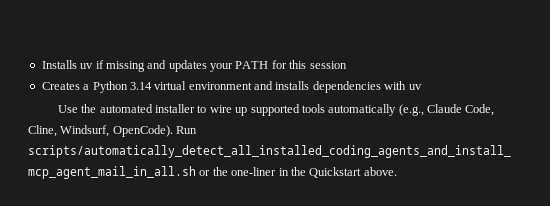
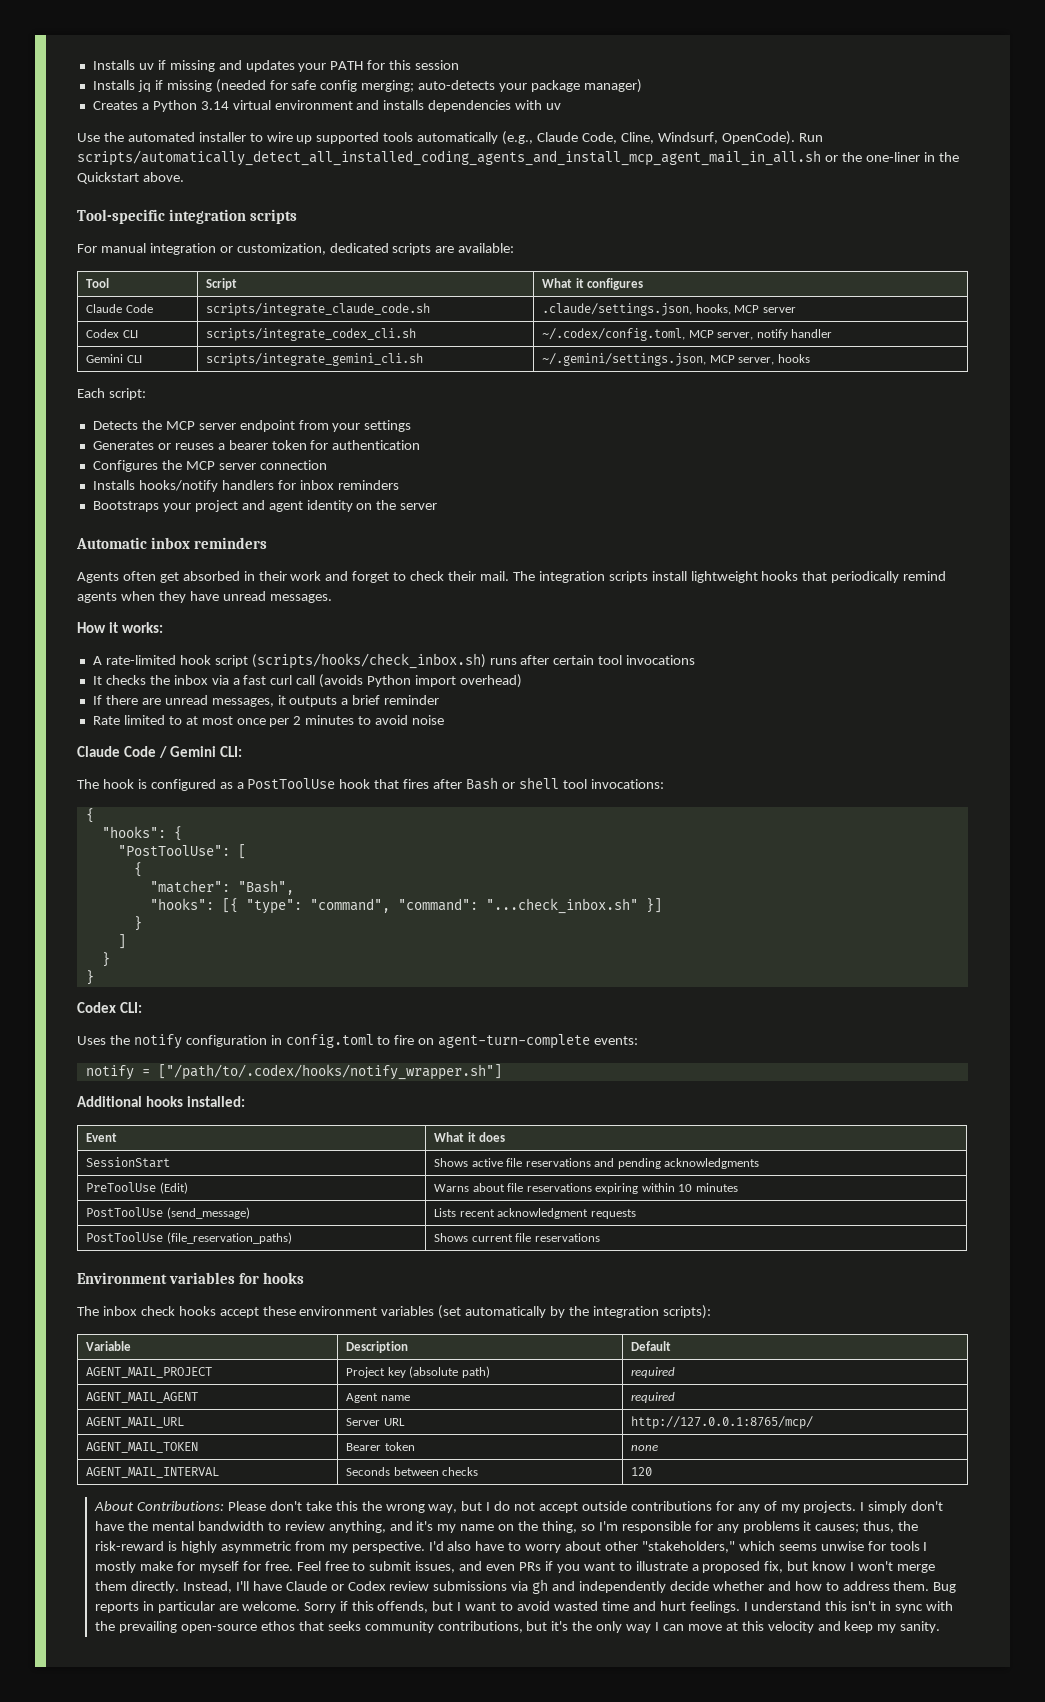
+ Installs jq if missing (needed for safe config merging; auto-detects your package manager)
+ Tool-specific integration scripts
+ For manual integration or customization, dedicated scripts are available:
+ Tool | Script | What it configures
+ Claude Code | scripts/integrate_claude_code.sh | .claude/settings.json, hooks, MCP server
+ Codex CLI | scripts/integrate_codex_cli.sh | ~/.codex/config.toml, MCP server, notify handler
+ Gemini CLI | scripts/integrate_gemini_cli.sh | ~/.gemini/settings.json, MCP server, hooks
+ Each script:
+ Detects the MCP server endpoint from your settings
+ Generates or reuses a bearer token for authentication
+ Configures the MCP server connection
+ Installs hooks/notify handlers for inbox reminders
+ Bootstraps your project and agent identity on the server
+ Automatic inbox reminders
+ Agents often get absorbed in their work and forget to check their mail. The integration scripts install lightweight hooks that periodically remind agents when they have unread messages.
+ How it works:
+ A rate-limited hook script (scripts/hooks/check_inbox.sh) runs after certain tool invocations
+ It checks the inbox via a fast curl call (avoids Python import overhead)
+ If there are unread messages, it outputs a brief reminder
+ Rate limited to at most once per 2 minutes to avoid noise
+ Claude Code / Gemini CLI:
+ The hook is configured as a PostToolUse hook that fires after Bash or shell tool invocations:
+ {
+ "hooks": {
+ "PostToolUse": [
+ {
+ "matcher": "Bash",
+ "hooks": [{ "type": "command", "command": "...check_inbox.sh" }]
+ }
+ ]
+ }
+ }
+ Codex CLI:
+ Uses the notify configuration in config.toml to fire on agent-turn-complete events:
+ notify = ["/path/to/.codex/hooks/notify_wrapper.sh"]
+ Additional hooks installed:
+ Event | What it does
+ SessionStart | Shows active file reservations and pending acknowledgments
+ PreToolUse (Edit) | Warns about file reservations expiring within 10 minutes
+ PostToolUse (send_message) | Lists recent acknowledgment requests
+ PostToolUse (file_reservation_paths) | Shows current file reservations
+ Environment variables for hooks
+ The inbox check hooks accept these environment variables (set automatically by the integration scripts):
+ Variable | Description | Default
+ AGENT_MAIL_PROJECT | Project key (absolute path) | required
+ AGENT_MAIL_AGENT | Agent name | required
+ AGENT_MAIL_URL | Server URL | http://127.0.0.1:8765/mcp/
+ AGENT_MAIL_TOKEN | Bearer token | none
+ AGENT_MAIL_INTERVAL | Seconds between checks | 120
+ About Contributions: Please don't take this the wrong way, but I do not accept outside contributions for any of my projects. I simply don't have the mental bandwidth to review anything, and it's my name on the thing, so I'm responsible for any problems it causes; thus, the risk-reward is highly asymmetric from my perspective. I'd also have to worry about other "stakeholders," which seems unwise for tools I mostly make for myself for free. Feel free to submit issues, and even PRs if you want to illustrate a proposed fix, but know I won't merge them directly. Instead, I'll have Claude or Codex review submissions via gh and independently decide whether and how to address them. Bug reports in particular are welcome. Sorry if this offends, but I want to avoid wasted time and hurt feelings. I understand this isn't in sync with the prevailing open-source ethos that seeks community contributions, but it's the only way I can move at this velocity and keep my sanity.

